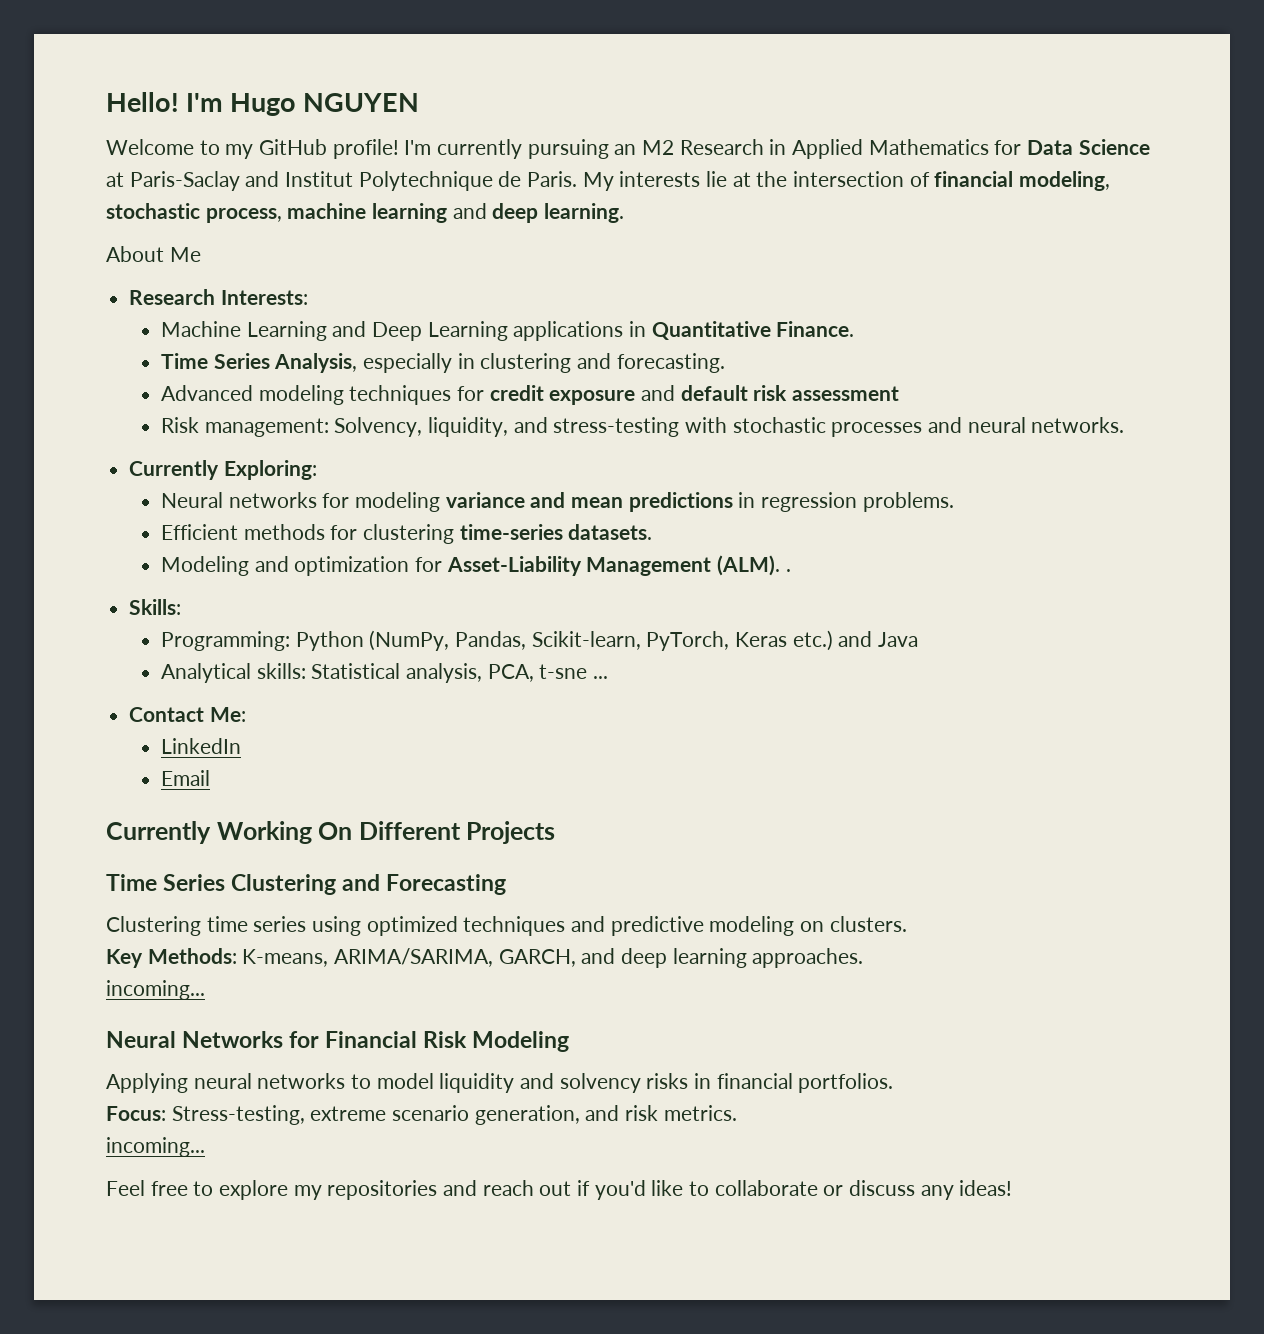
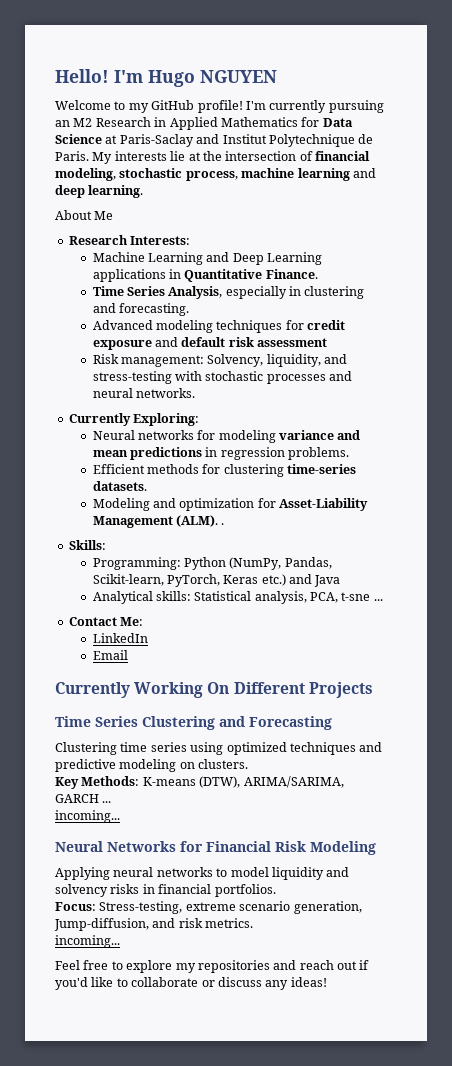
- Key Methods: K-means, ARIMA/SARIMA, GARCH, and deep learning approaches.
+ Key Methods: K-means (DTW), ARIMA/SARIMA, GARCH ...
- Focus: Stress-testing, extreme scenario generation, and risk metrics.
+ Focus: Stress-testing, extreme scenario generation, Jump-diffusion, and risk metrics.

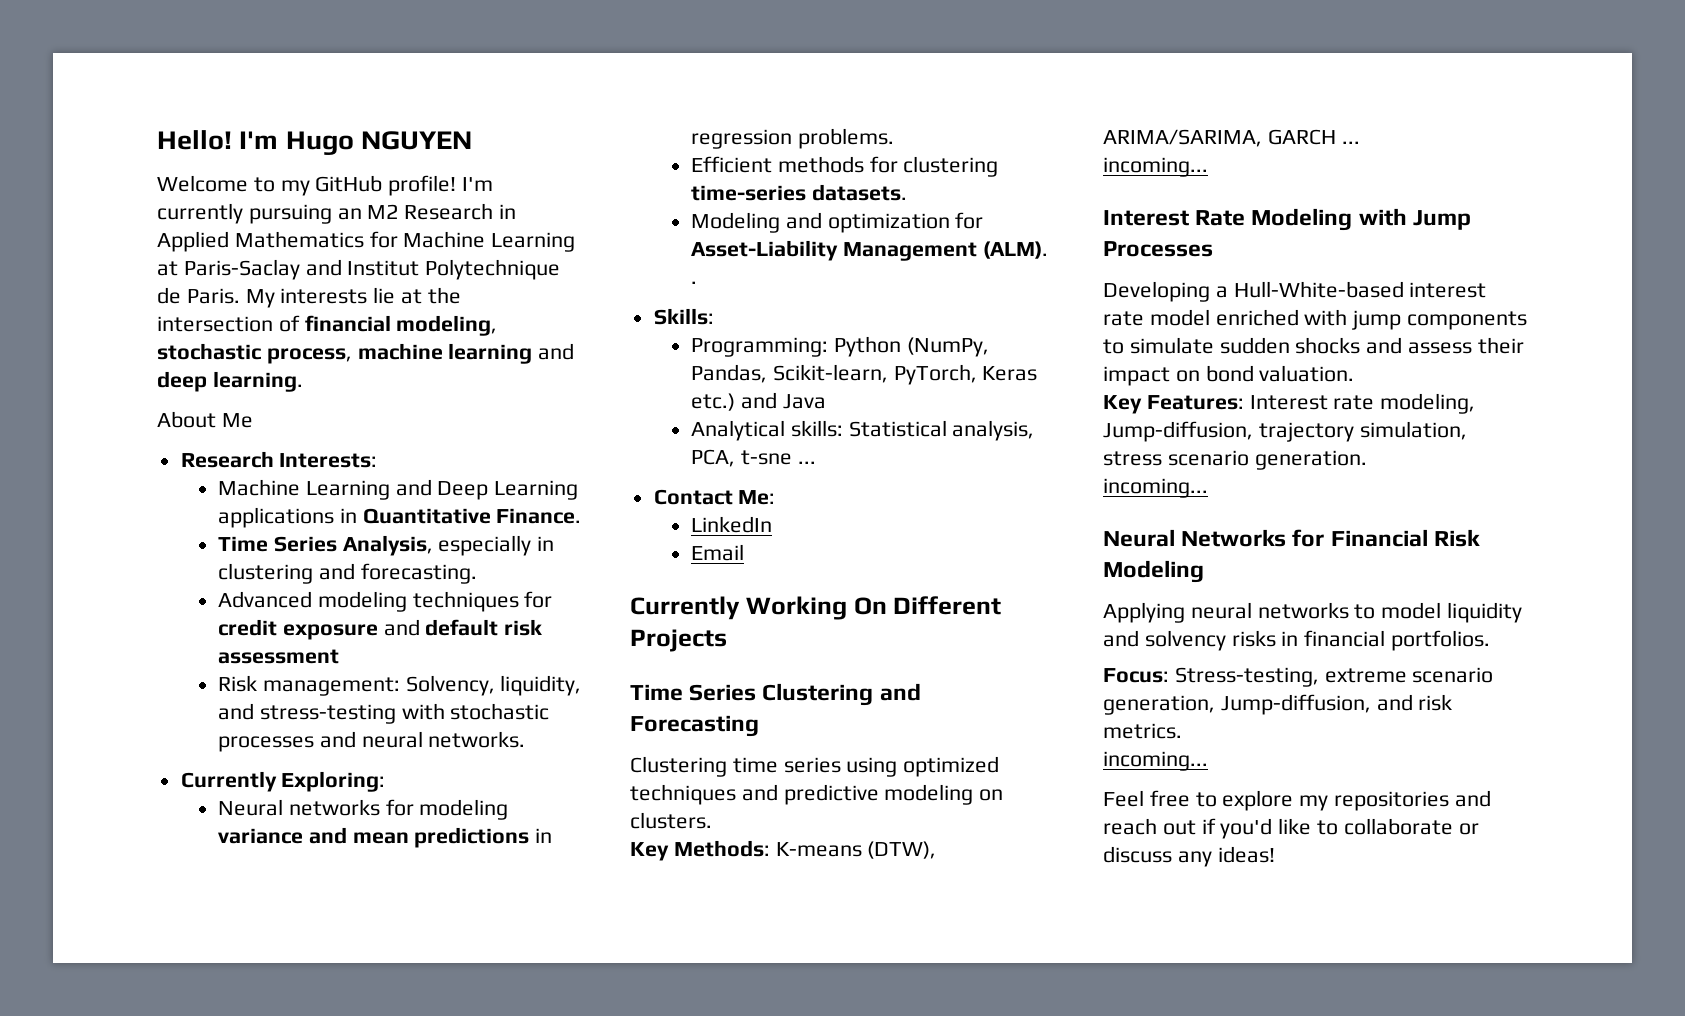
- I'm currently pursuing an M2 Research in Applied Mathematics for Data Science at Paris-Saclay and Institut Polytechnique de Paris.
+ I'm currently pursuing an M2 Research in Applied Mathematics for Machine Learning at Paris-Saclay and Institut Polytechnique de Paris.
+ Interest Rate Modeling with Jump Processes
+ Developing a Hull-White-based interest rate model enriched with jump components to simulate sudden shocks and assess their impact on bond valuation.
+ Key Features: Interest rate modeling, Jump-diffusion, trajectory simulation, stress scenario generation.
+ incoming...

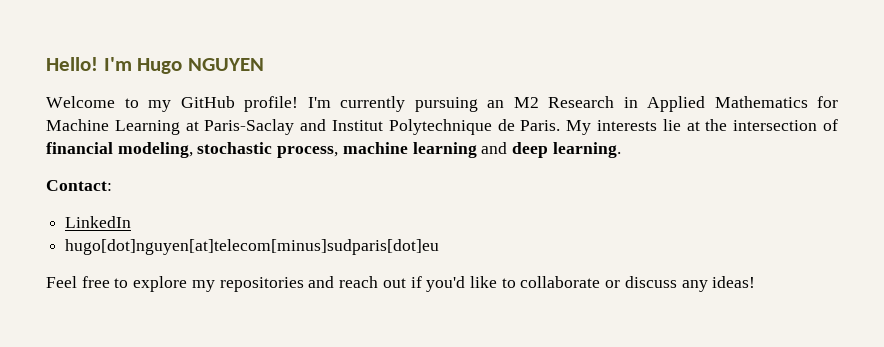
- About Me
- Research Interests:
- Machine Learning and Deep Learning applications in Quantitative Finance.
- Time Series Analysis, especially in clustering and forecasting.
- Advanced modeling techniques for credit exposure and default risk assessment
- Risk management: Solvency, liquidity, and stress-testing with stochastic processes and neural networks.
- Currently Exploring:
- Neural networks for modeling variance and mean predictions in regression problems.
- Efficient methods for clustering time-series datasets.
- Modeling and optimization for Asset-Liability Management (ALM). .
- Skills:
- Programming: Python (NumPy, Pandas, Scikit-learn, PyTorch, Keras etc.) and Java
- Analytical skills: Statistical analysis, PCA, t-sne ...
- Contact Me:
+ Contact:
  LinkedIn
- Email
- Currently Working On Different Projects
- Time Series Clustering and Forecasting
- Clustering time series using optimized techniques and predictive modeling on clusters.
- Key Methods: K-means (DTW), ARIMA/SARIMA, GARCH ...
- incoming...
- Interest Rate Modeling with Jump Processes
- Developing a Hull-White-based interest rate model enriched with jump components to simulate sudden shocks and assess their impact on bond valuation.
- Key Features: Interest rate modeling, Jump-diffusion, trajectory simulation, stress scenario generation.
- incoming...
- Neural Networks for Financial Risk Modeling
- Applying neural networks to model liquidity and solvency risks in financial portfolios.
- Focus: Stress-testing, extreme scenario generation, Jump-diffusion, and risk metrics.
- incoming...
+ hugo[dot]nguyen[at]telecom[minus]sudparis[dot]eu

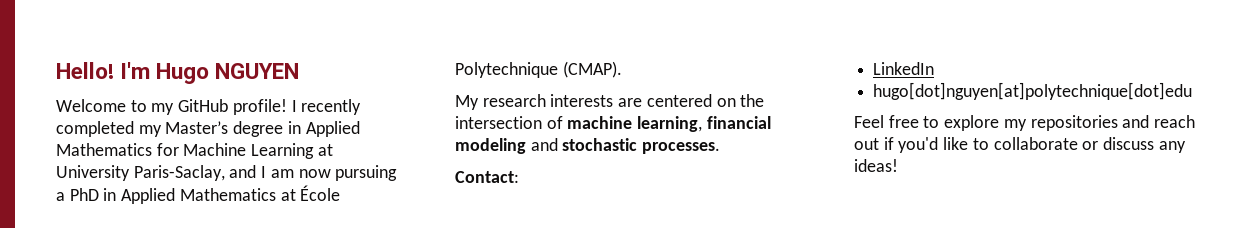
- I'm currently pursuing an M2 Research in Applied Mathematics for Machine Learning at Paris-Saclay and Institut Polytechnique de Paris. My interests lie at the intersection of financial modeling, stochastic process, machine learning and deep learning.
+ I recently completed my Master’s degree in Applied Mathematics for Machine Learning at University Paris-Saclay, and I am now pursuing a PhD in Applied Mathematics at École Polytechnique (CMAP).
+ My research interests are centered on the intersection of machine learning, financial modeling and stochastic processes.
- hugo[dot]nguyen[at]telecom[minus]sudparis[dot]eu
+ hugo[dot]nguyen[at]polytechnique[dot]edu

